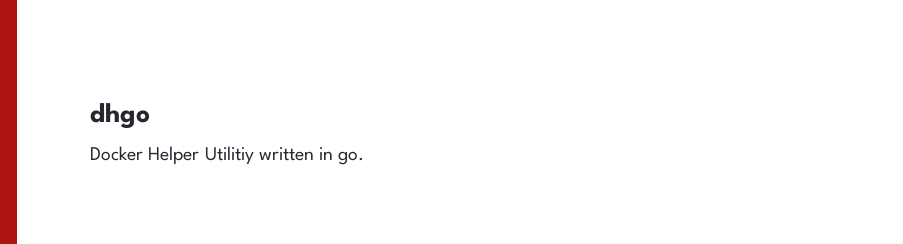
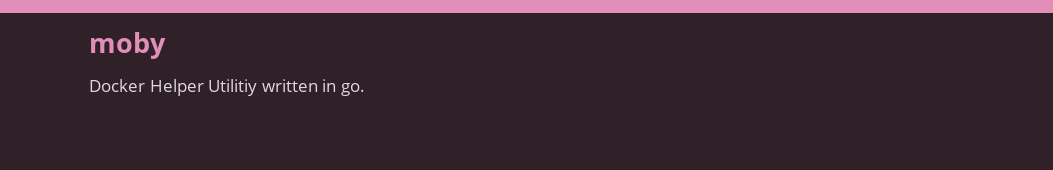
- dhgo
+ moby

